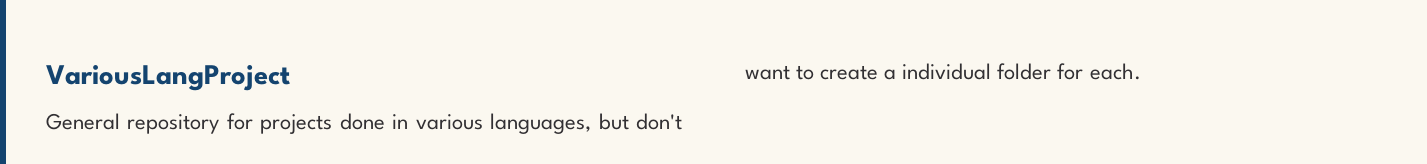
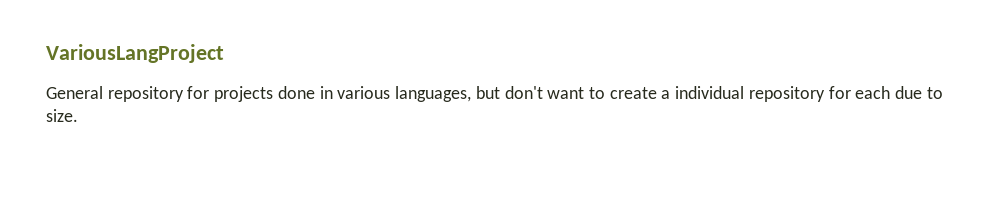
- General repository for projects done in various languages, but don't want to create a individual folder for each.
+ General repository for projects done in various languages, but don't want to create a individual repository for each due to size.

